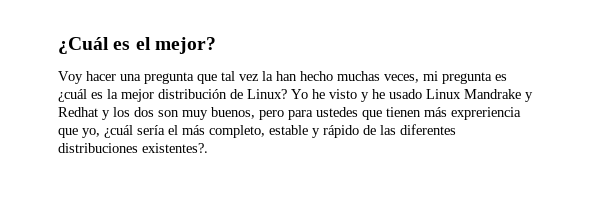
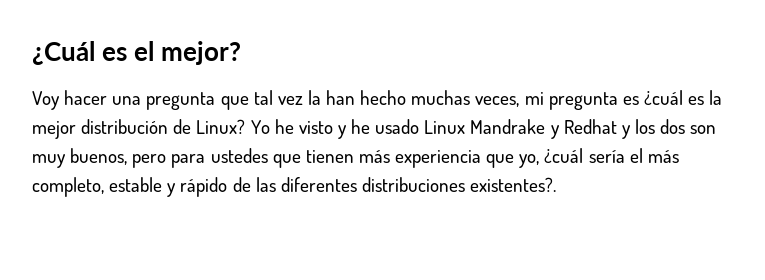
- Yo he visto y he usado Linux Mandrake y Redhat y los dos son muy buenos, pero para ustedes que tienen más expreriencia que yo, ¿cuál sería el más completo, estable y rápido de las diferentes distribuciones existentes?.
+ Yo he visto y he usado Linux Mandrake y Redhat y los dos son muy buenos, pero para ustedes que tienen más experiencia que yo, ¿cuál sería el más completo, estable y rápido de las diferentes distribuciones existentes?.

